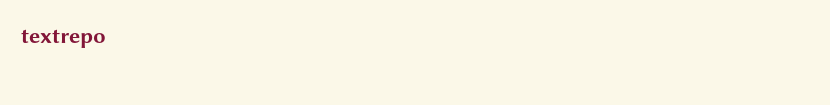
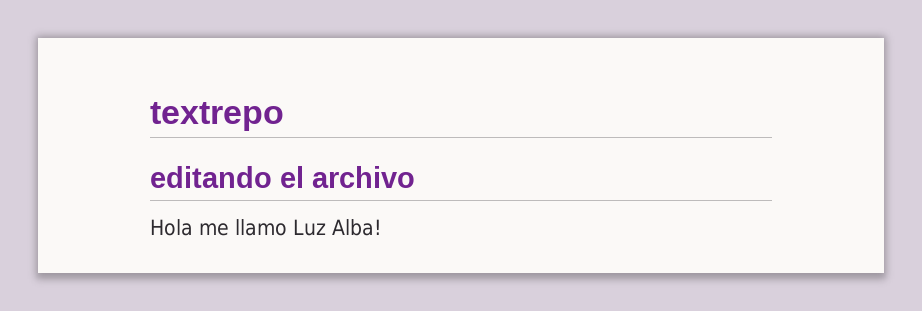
+ editando el archivo
+ Hola me llamo Luz Alba!

